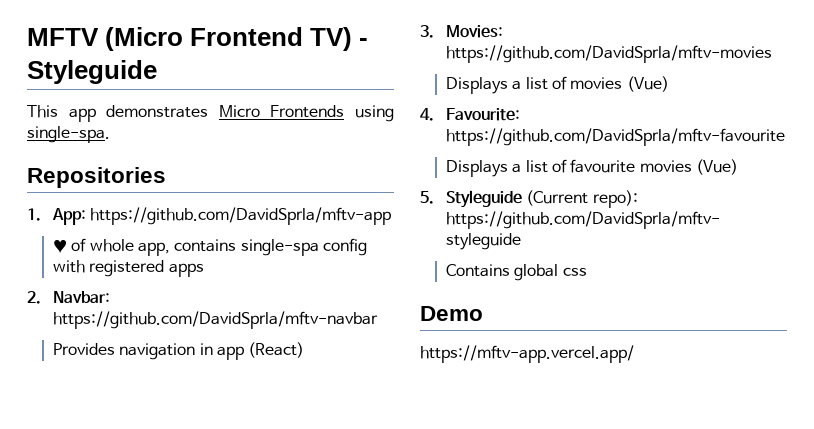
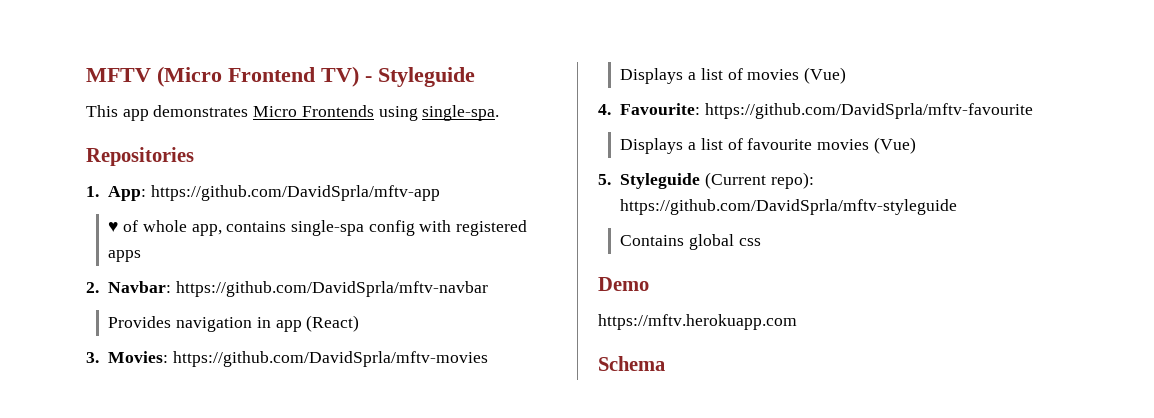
- https://mftv-app.vercel.app/
+ https://mftv.herokuapp.com
+ Schema

